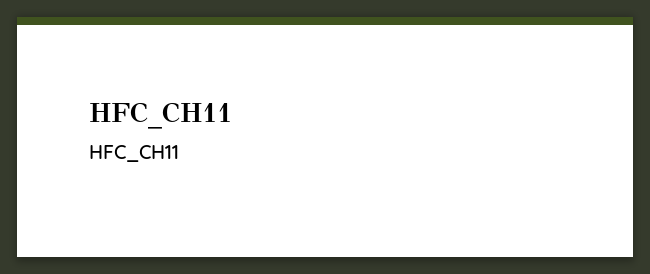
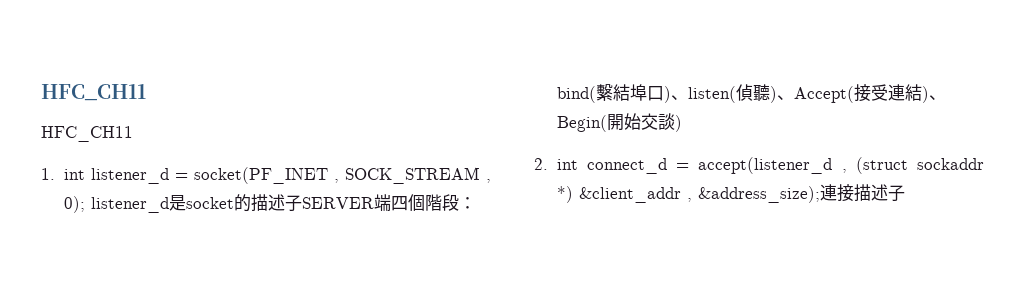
+ 1. int listener_d = socket(PF_INET , SOCK_STREAM , 0); listener_d是socket的描述子SERVER端四個階段：bind(繫結埠口)、listen(偵聽)、Accept(接受連結)、Begin(開始交談)
+ 2. int connect_d = accept(listener_d , (struct sockaddr *) &client_addr , &address_size);連接描述子

